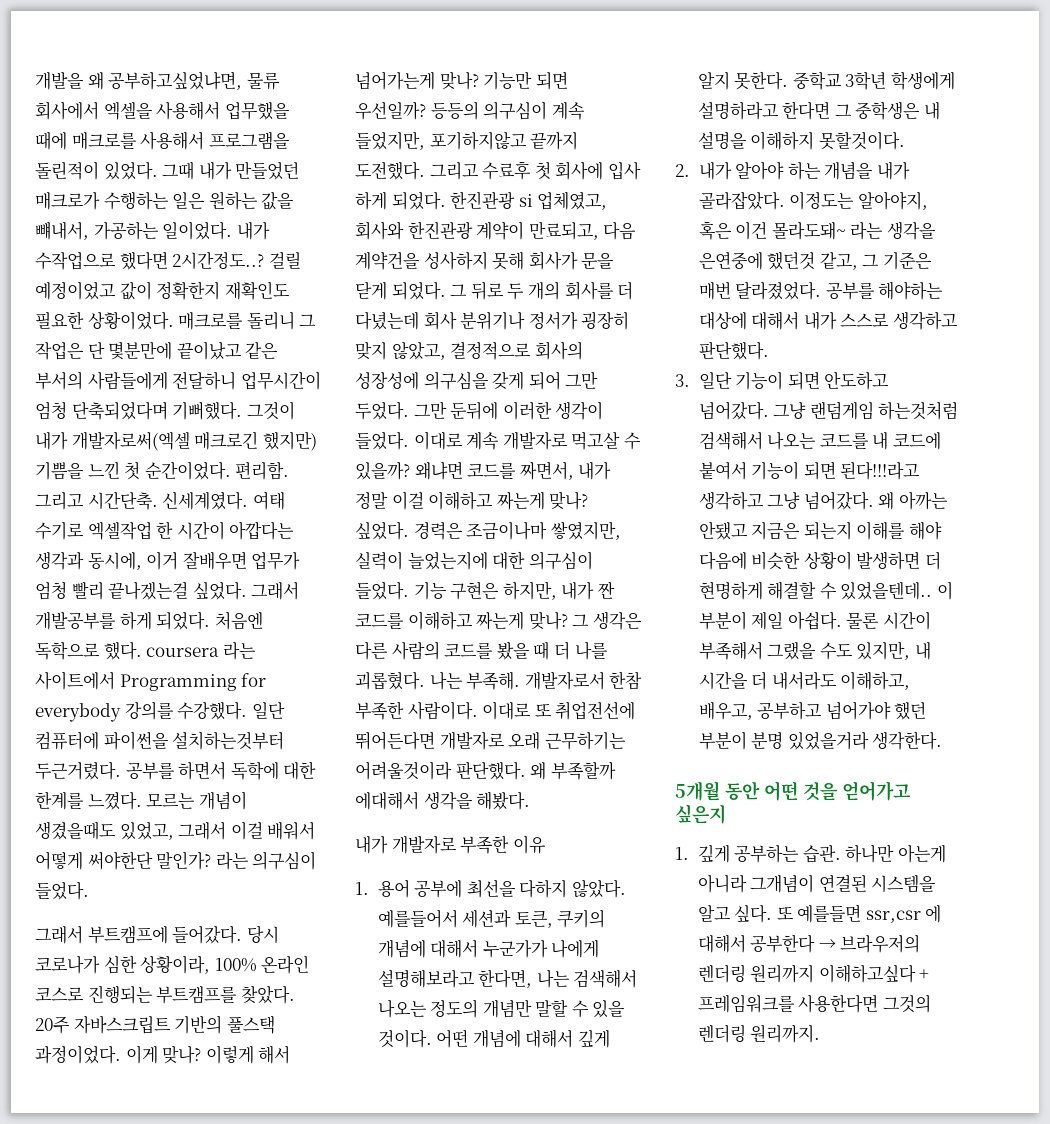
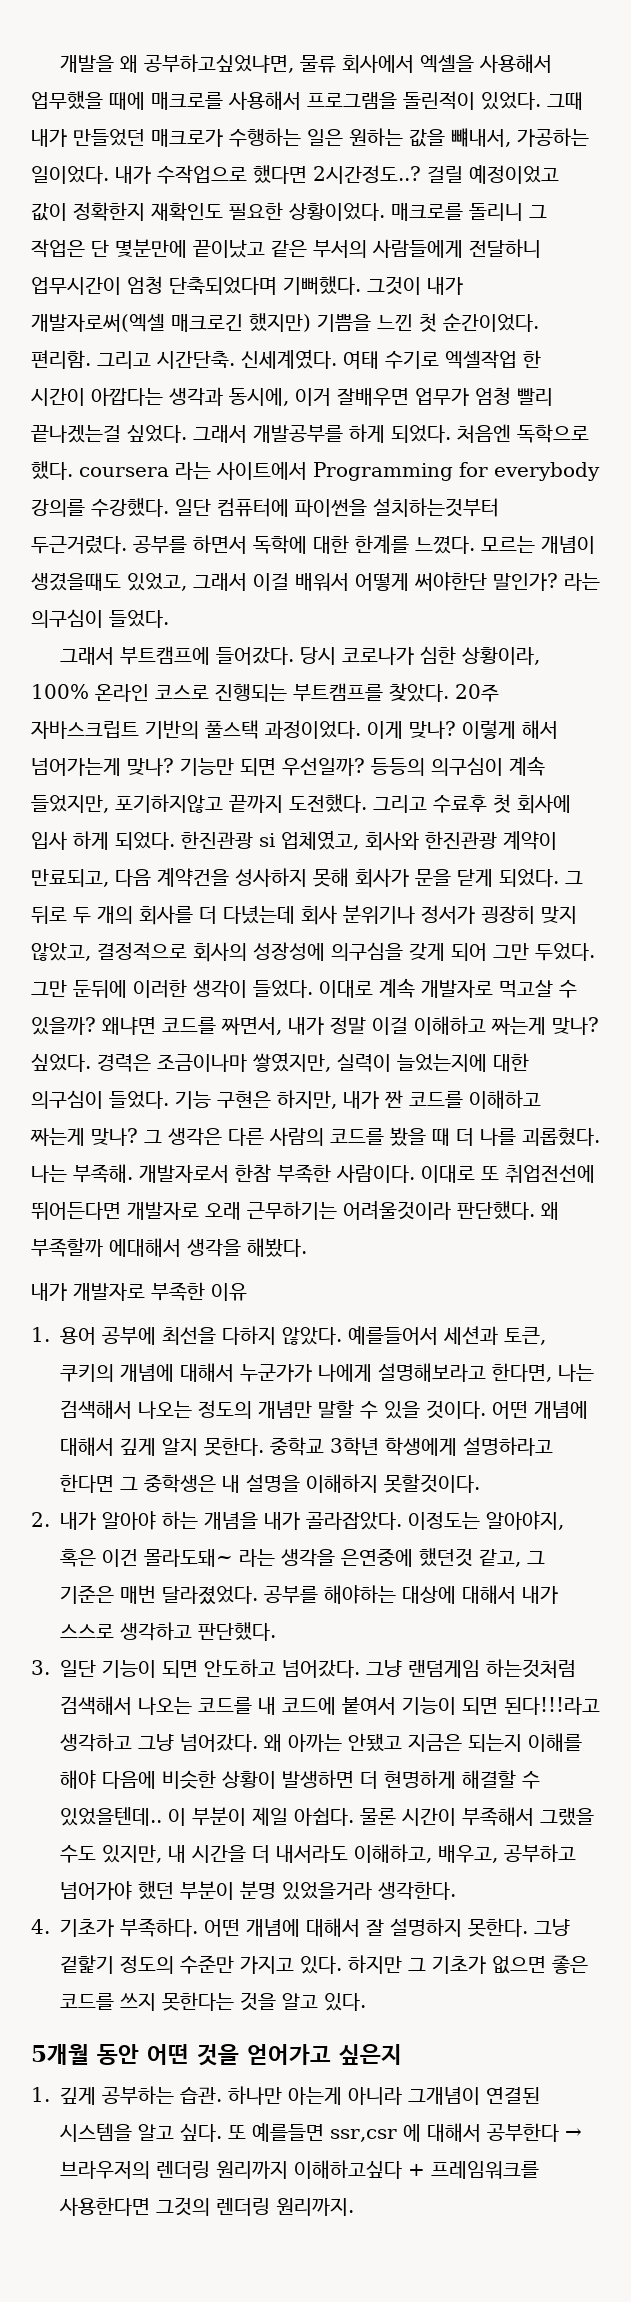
+ 4. 기초가 부족하다. 어떤 개념에 대해서 잘 설명하지 못한다. 그냥 겉핥기 정도의 수준만 가지고 있다. 하지만 그 기초가 없으면 좋은 코드를 쓰지 못한다는 것을 알고 있다.

